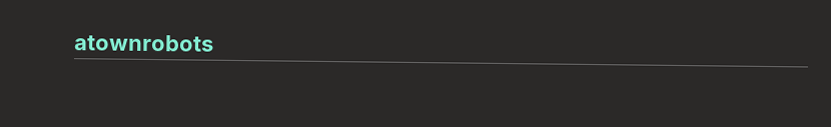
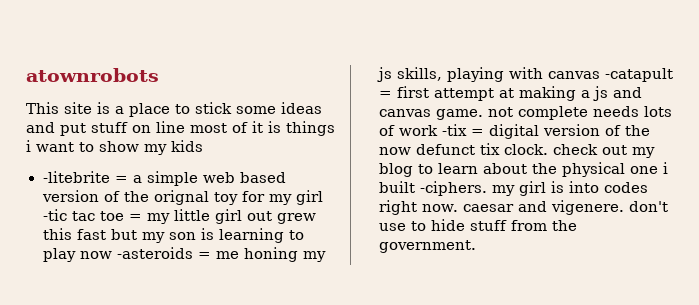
+ This site is a place to stick some ideas and put stuff on line most of it is things i want to show my kids
+ -litebrite = a simple web based version of the orignal toy for my girl -tic tac toe = my little girl out grew this fast but my son is learning to play now -asteroids = me honing my js skills, playing with canvas -catapult = first attempt at making a js and canvas game. not complete needs lots of work -tix = digital version of the now defunct tix clock. check out my blog to learn about the physical one i built -ciphers. my girl is into codes right now. caesar and vigenere. don't use to hide stuff from the government.

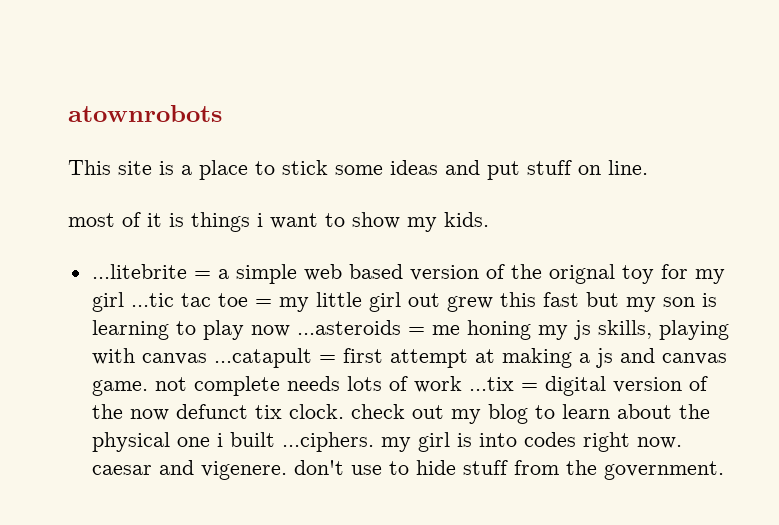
- This site is a place to stick some ideas and put stuff on line most of it is things i want to show my kids
- -litebrite = a simple web based version of the orignal toy for my girl -tic tac toe = my little girl out grew this fast but my son is learning to play now -asteroids = me honing my js skills, playing with canvas -catapult = first attempt at making a js and canvas game. not complete needs lots of work -tix = digital version of the now defunct tix clock. check out my blog to learn about the physical one i built -ciphers. my girl is into codes right now. caesar and vigenere. don't use to hide stuff from the government.
+ This site is a place to stick some ideas and put stuff on line.
+ most of it is things i want to show my kids.
+ ...litebrite = a simple web based version of the orignal toy for my girl ...tic tac toe = my little girl out grew this fast but my son is learning to play now ...asteroids = me honing my js skills, playing with canvas ...catapult = first attempt at making a js and canvas game. not complete needs lots of work ...tix = digital version of the now defunct tix clock. check out my blog to learn about the physical one i built ...ciphers. my girl is into codes right now. caesar and vigenere. don't use to hide stuff from the government.

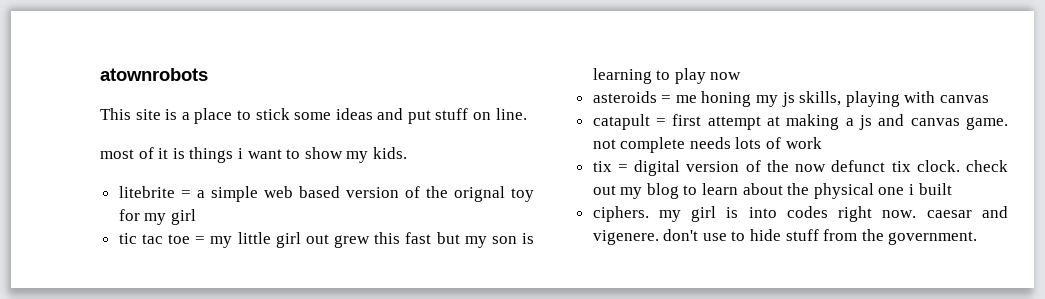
- ...litebrite = a simple web based version of the orignal toy for my girl ...tic tac toe = my little girl out grew this fast but my son is learning to play now ...asteroids = me honing my js skills, playing with canvas ...catapult = first attempt at making a js and canvas game. not complete needs lots of work ...tix = digital version of the now defunct tix clock. check out my blog to learn about the physical one i built ...ciphers. my girl is into codes right now. caesar and vigenere. don't use to hide stuff from the government.
+ litebrite = a simple web based version of the orignal toy for my girl
+ tic tac toe = my little girl out grew this fast but my son is learning to play now
+ asteroids = me honing my js skills, playing with canvas
+ catapult = first attempt at making a js and canvas game. not complete needs lots of work
+ tix = digital version of the now defunct tix clock. check out my blog to learn about the physical one i built
+ ciphers. my girl is into codes right now. caesar and vigenere. don't use to hide stuff from the government.

